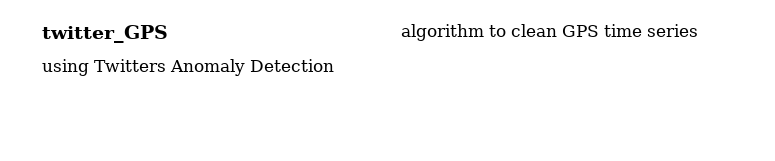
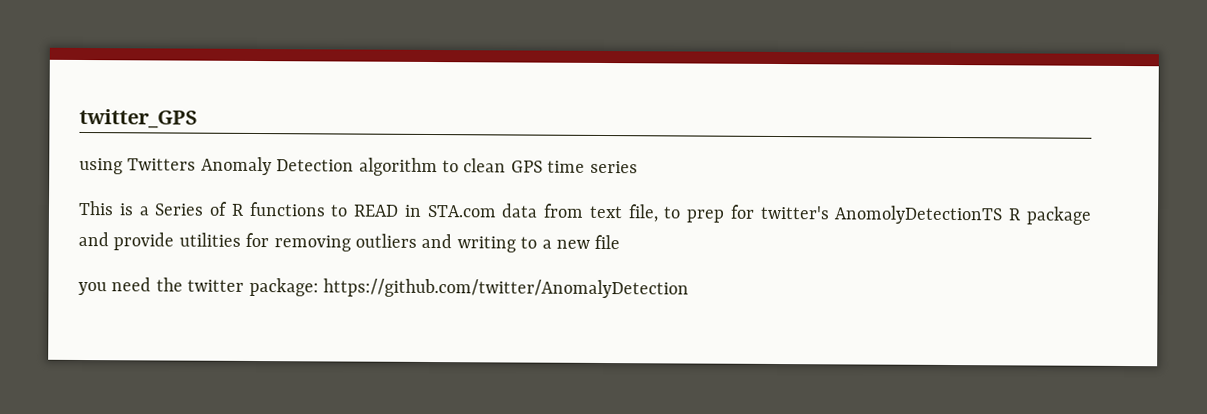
+ This is a Series of R functions to READ in STA.com data from text file, to prep for twitter's AnomolyDetectionTS R package and provide utilities for removing outliers and writing to a new file
+ you need the twitter package: https://github.com/twitter/AnomalyDetection

